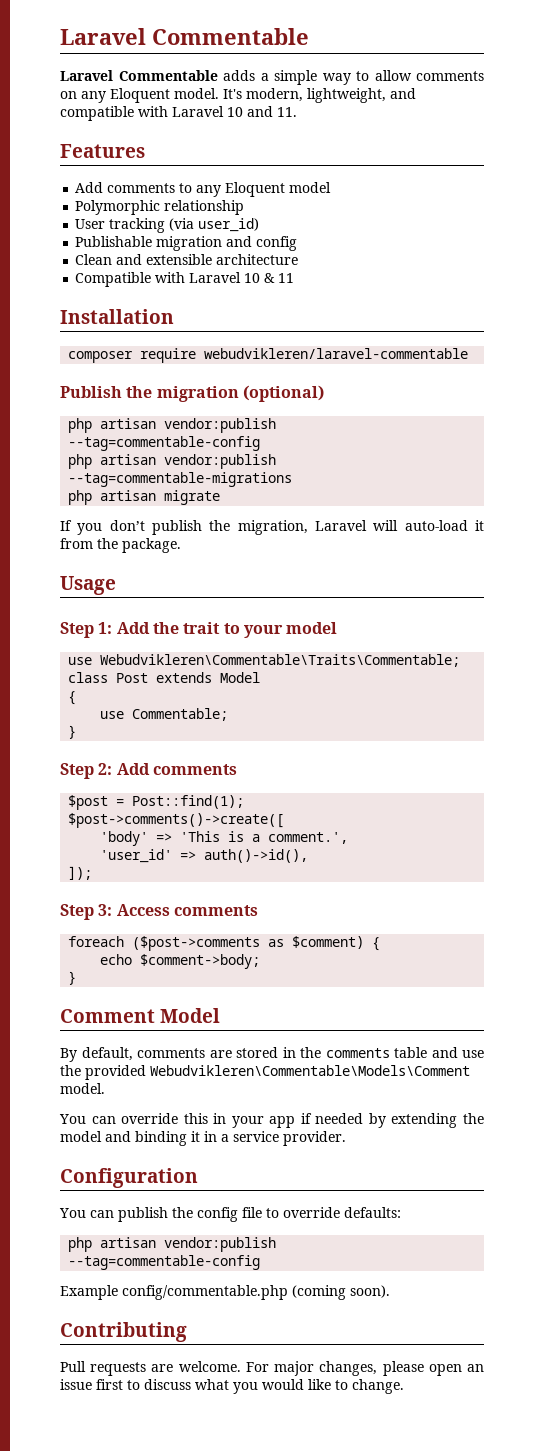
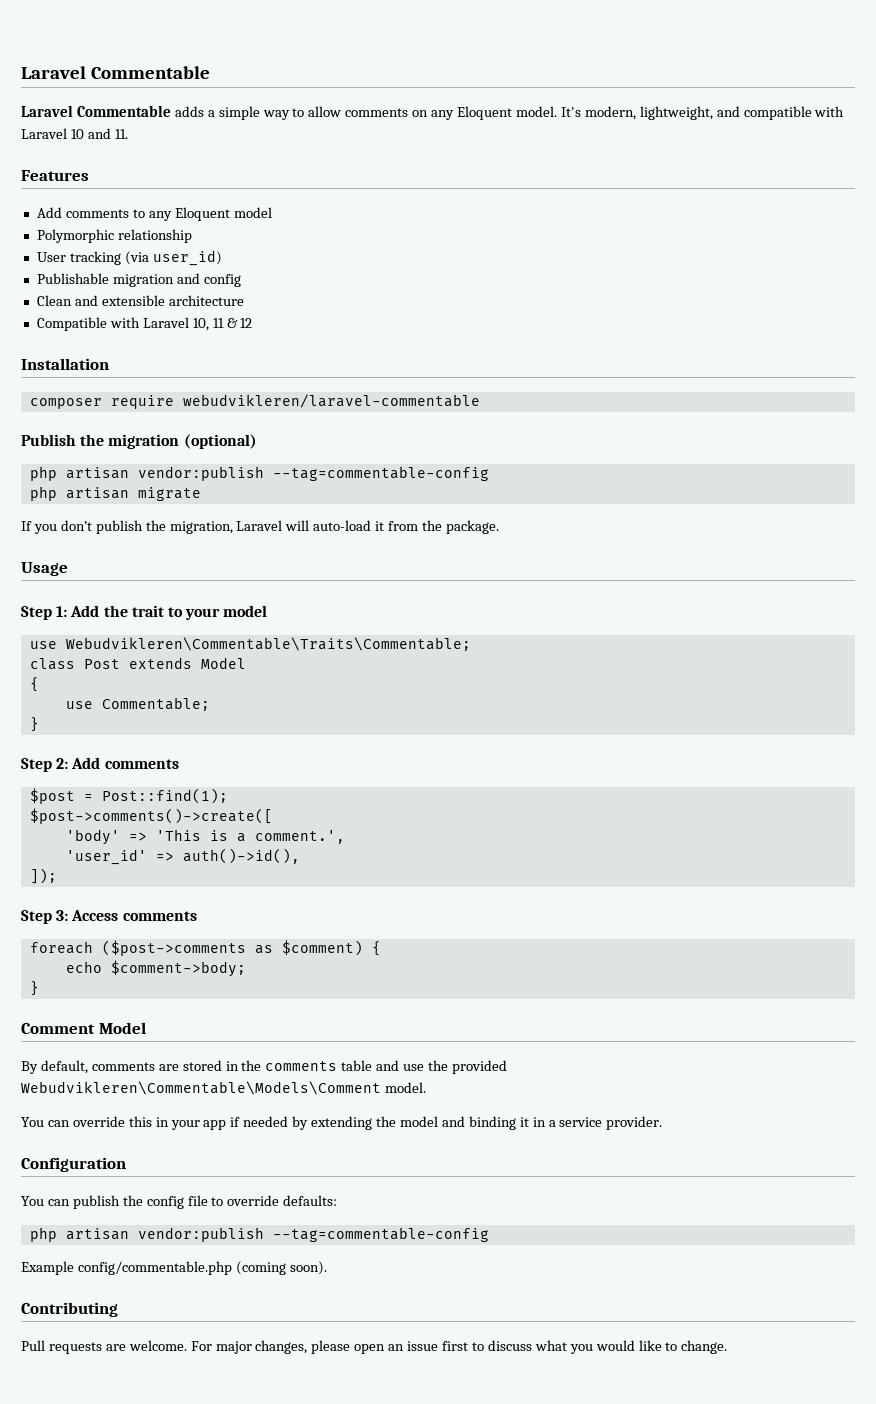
- Compatible with Laravel 10 & 11
+ Compatible with Laravel 10, 11 & 12
- php artisan vendor:publish --tag=commentable-migrations

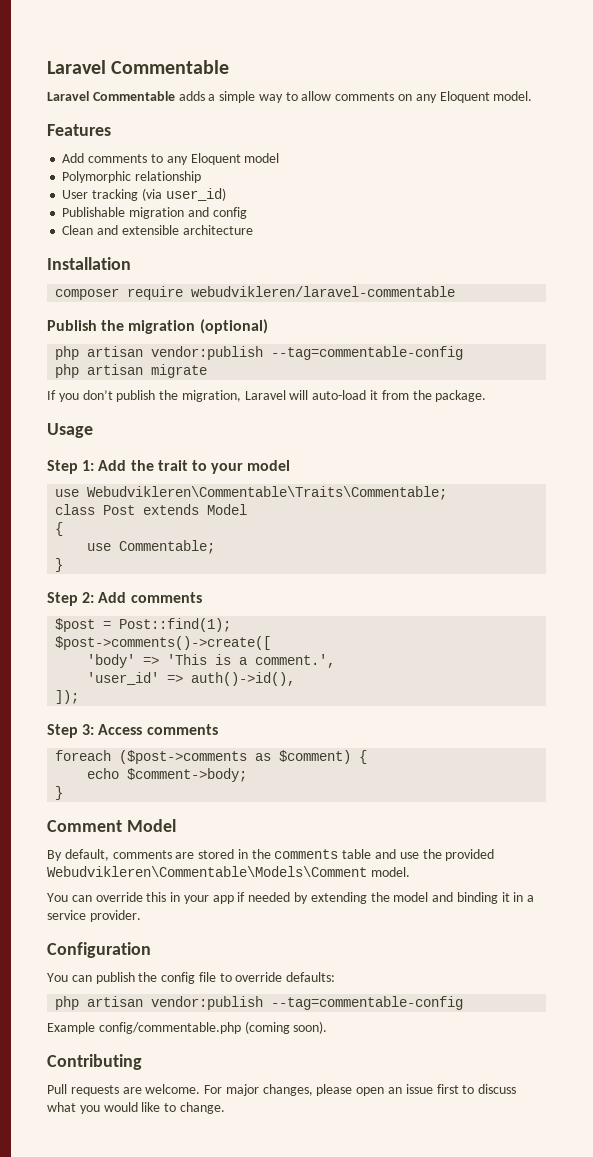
- It's modern, lightweight, and compatible with Laravel 10 and 11.
- Compatible with Laravel 10, 11 & 12

